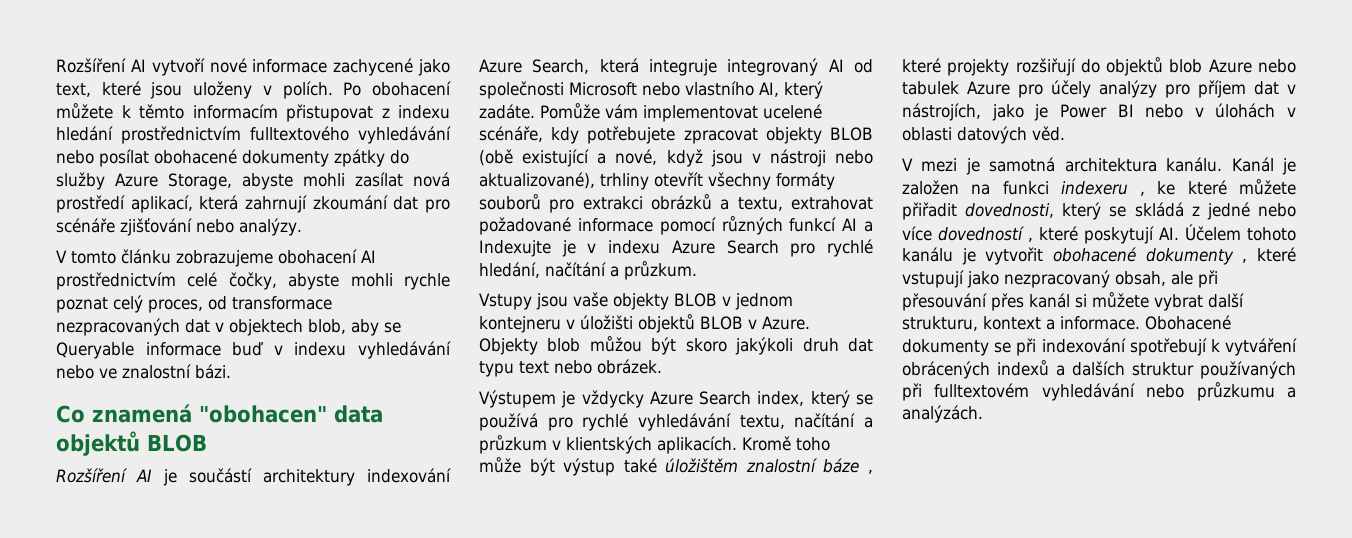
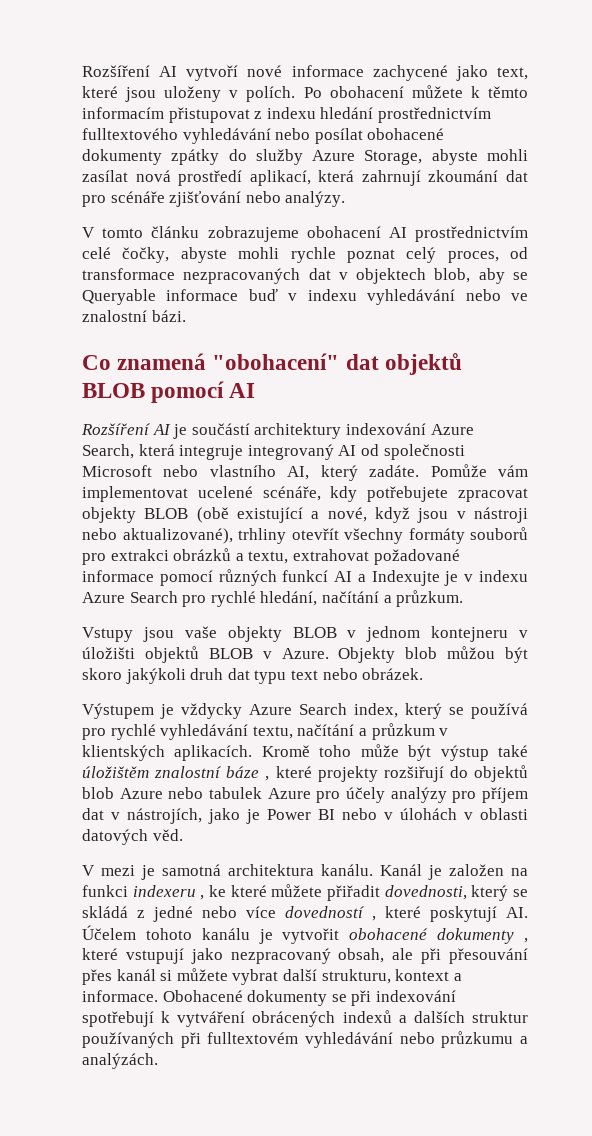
- Co znamená "obohacen" data objektů BLOB
+ Co znamená "obohacení" dat objektů BLOB pomocí AI

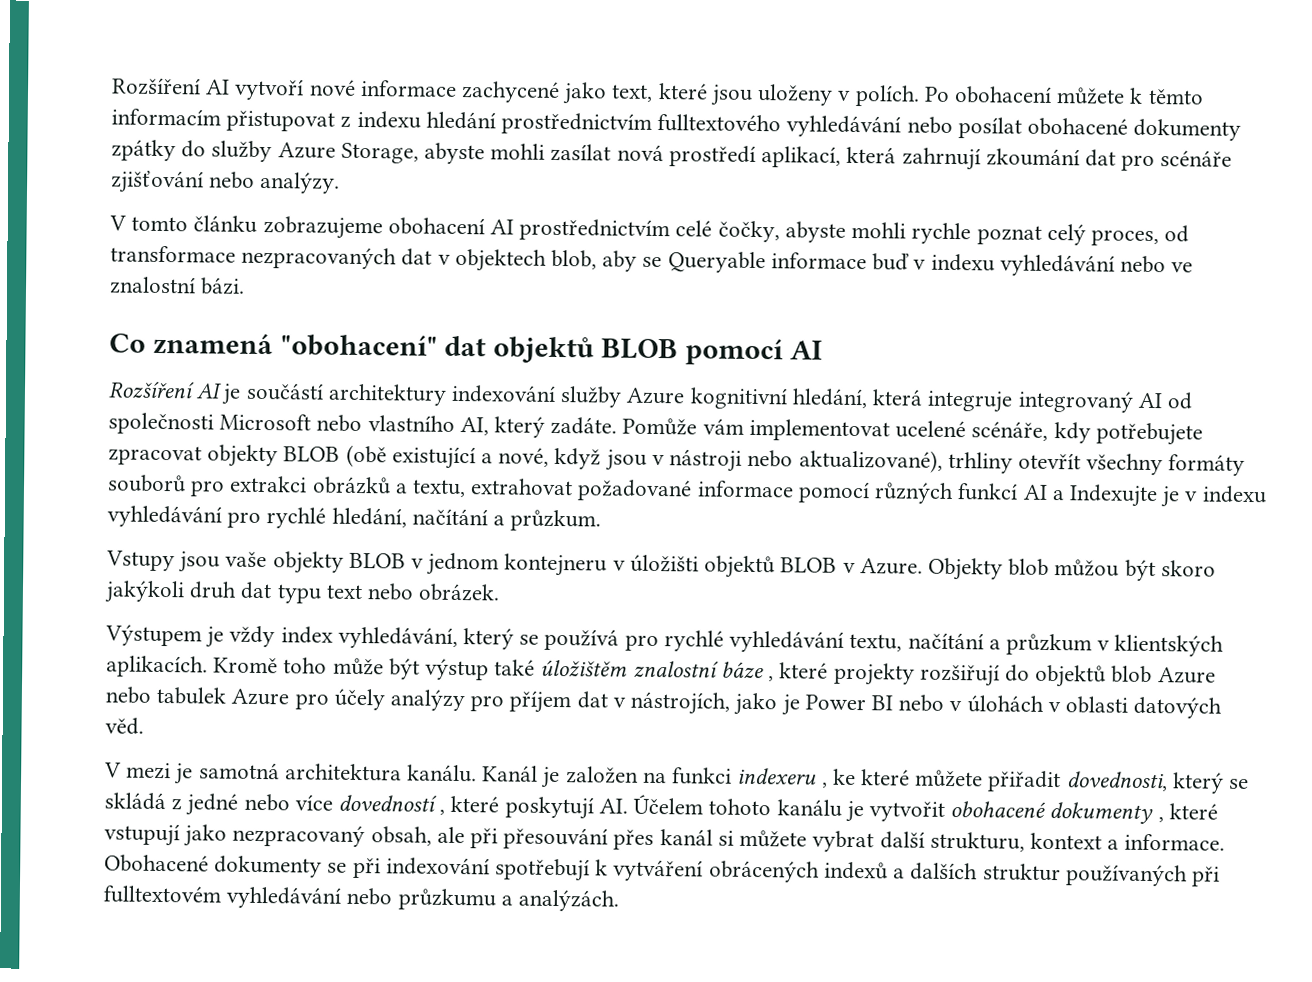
- Rozšíření AI je součástí architektury indexování Azure Search, která integruje integrovaný AI od společnosti Microsoft nebo vlastního AI, který zadáte.
+ Rozšíření AI je součástí architektury indexování služby Azure kognitivní hledání, která integruje integrovaný AI od společnosti Microsoft nebo vlastního AI, který zadáte.
- Pomůže vám implementovat ucelené scénáře, kdy potřebujete zpracovat objekty BLOB (obě existující a nové, když jsou v nástroji nebo aktualizované), trhliny otevřít všechny formáty souborů pro extrakci obrázků a textu, extrahovat požadované informace pomocí různých funkcí AI a Indexujte je v indexu Azure Search pro rychlé hledání, načítání a průzkum.
+ Pomůže vám implementovat ucelené scénáře, kdy potřebujete zpracovat objekty BLOB (obě existující a nové, když jsou v nástroji nebo aktualizované), trhliny otevřít všechny formáty souborů pro extrakci obrázků a textu, extrahovat požadované informace pomocí různých funkcí AI a Indexujte je v indexu vyhledávání pro rychlé hledání, načítání a průzkum.
- Výstupem je vždycky Azure Search index, který se používá pro rychlé vyhledávání textu, načítání a průzkum v klientských aplikacích.
+ Výstupem je vždy index vyhledávání, který se používá pro rychlé vyhledávání textu, načítání a průzkum v klientských aplikacích.

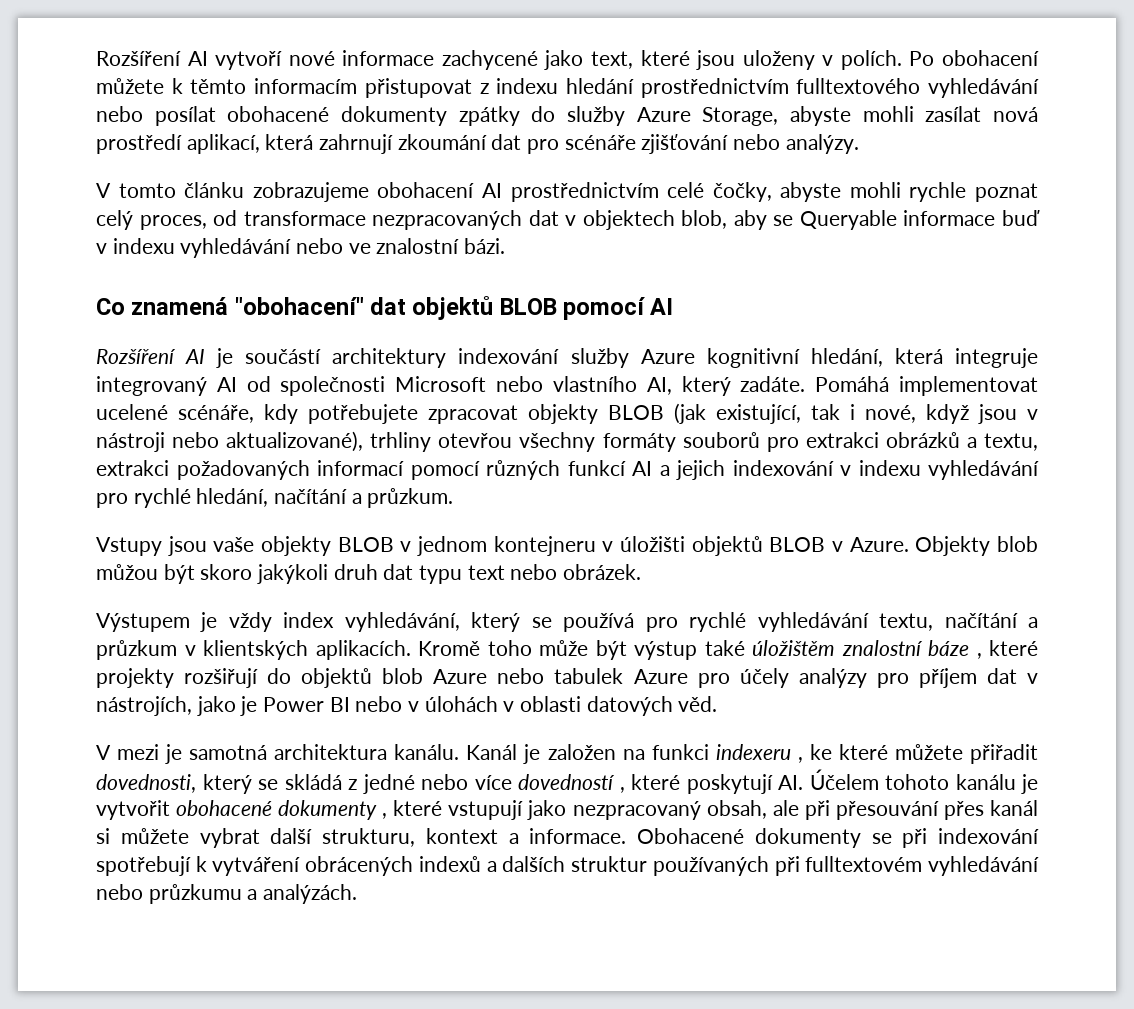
- Pomůže vám implementovat ucelené scénáře, kdy potřebujete zpracovat objekty BLOB (obě existující a nové, když jsou v nástroji nebo aktualizované), trhliny otevřít všechny formáty souborů pro extrakci obrázků a textu, extrahovat požadované informace pomocí různých funkcí AI a Indexujte je v indexu vyhledávání pro rychlé hledání, načítání a průzkum.
+ Pomáhá implementovat ucelené scénáře, kdy potřebujete zpracovat objekty BLOB (jak existující, tak i nové, když jsou v nástroji nebo aktualizované), trhliny otevřou všechny formáty souborů pro extrakci obrázků a textu, extrakci požadovaných informací pomocí různých funkcí AI a jejich indexování v indexu vyhledávání pro rychlé hledání, načítání a průzkum.

